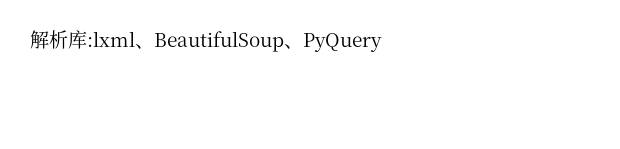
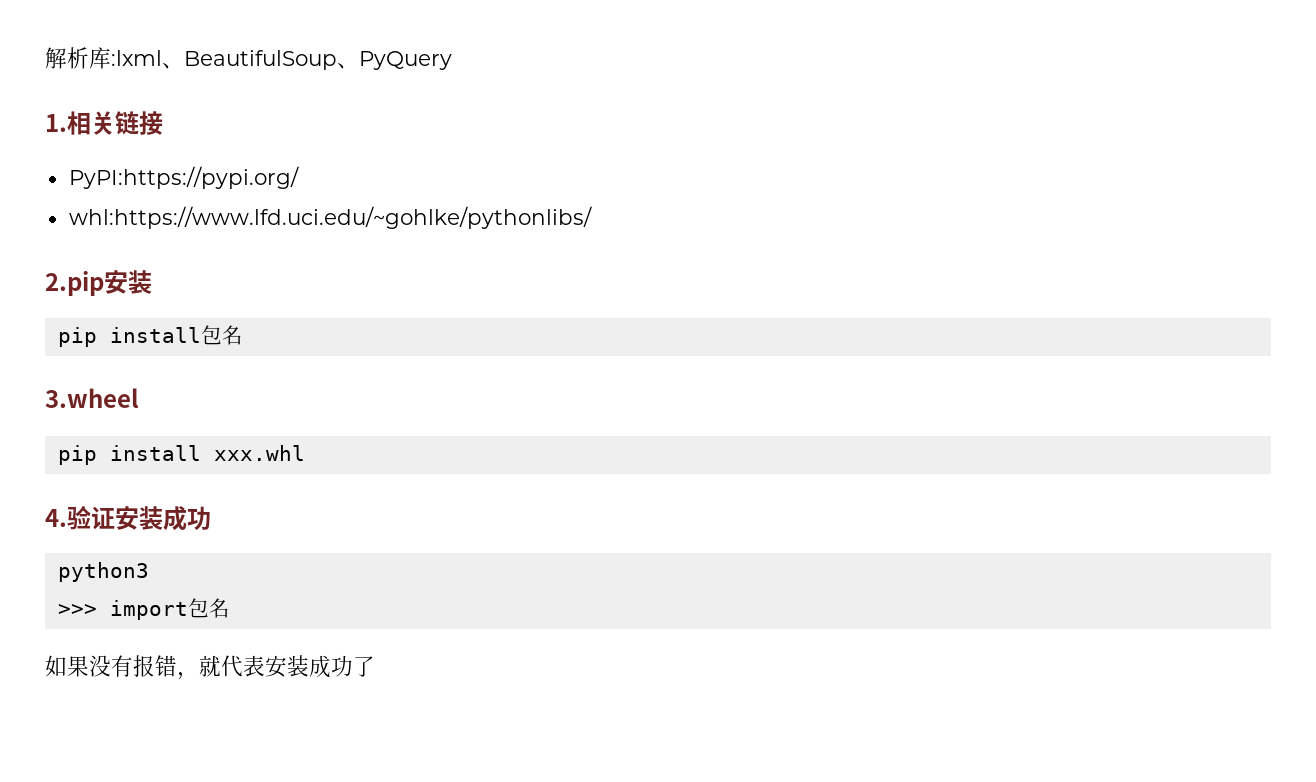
+ 1.相关链接
+ PyPI:https://pypi.org/
+ whl:https://www.lfd.uci.edu/~gohlke/pythonlibs/
+ 2.pip安装
+ pip install包名
+ 3.wheel
+ pip install xxx.whl
+ 4.验证安装成功
+ python3
+ >>> import包名
+ 如果没有报错，就代表安装成功了

